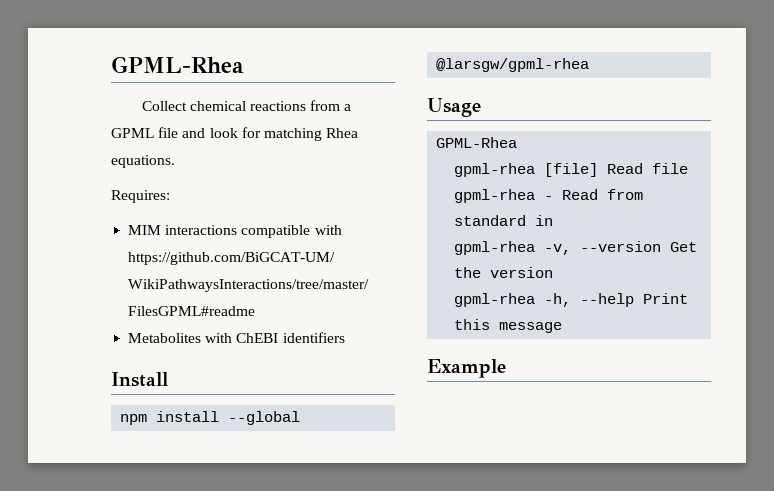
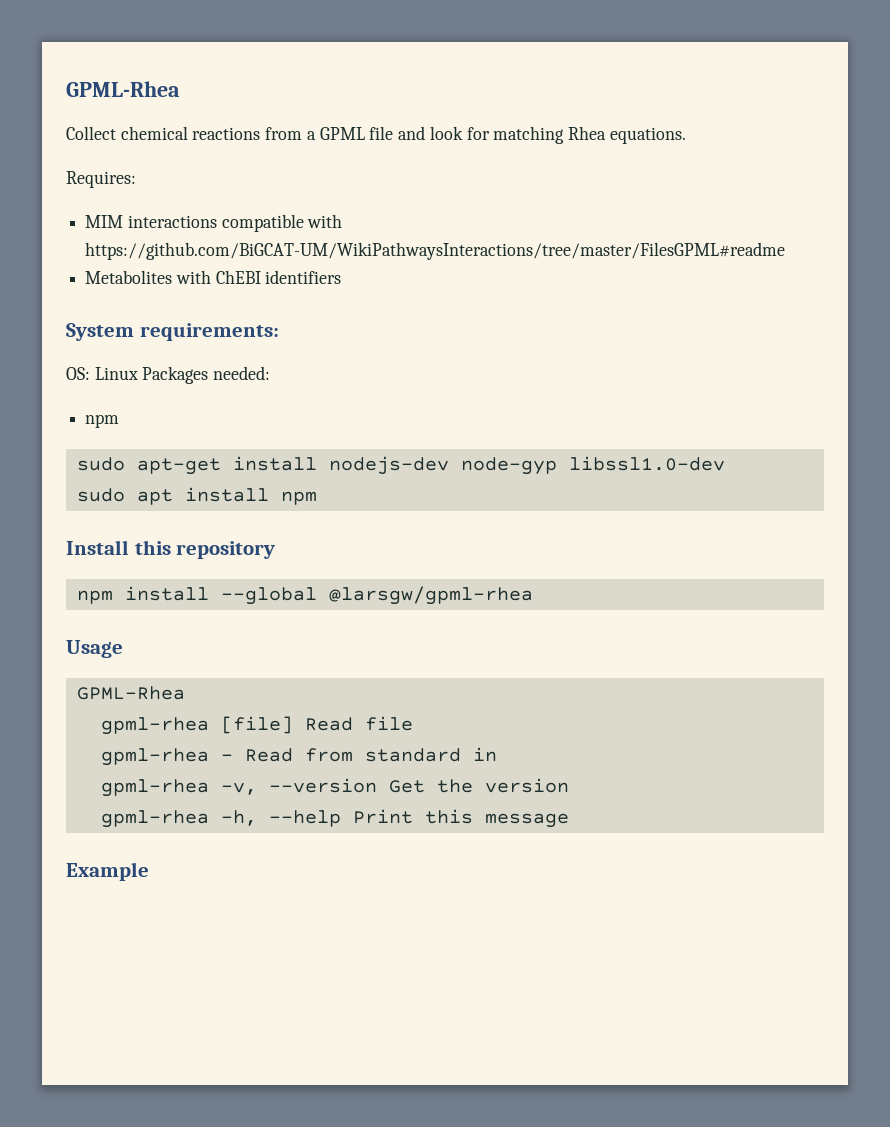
+ System requirements:
+ OS: Linux Packages needed:
+ npm
+ sudo apt-get install nodejs-dev node-gyp libssl1.0-dev
+ sudo apt install npm
- Install
+ Install this repository

